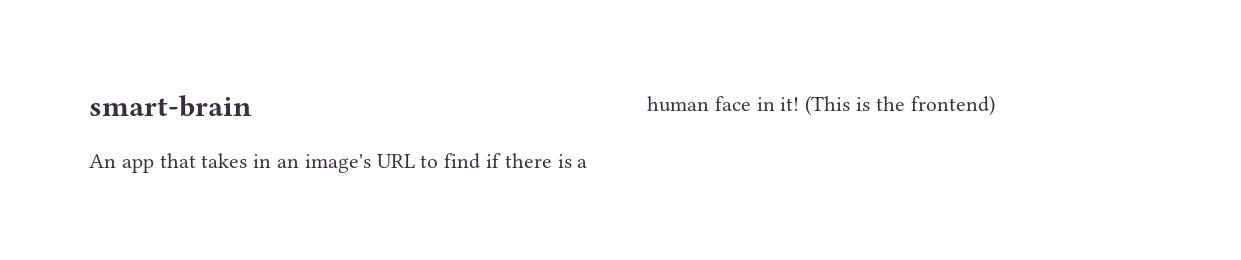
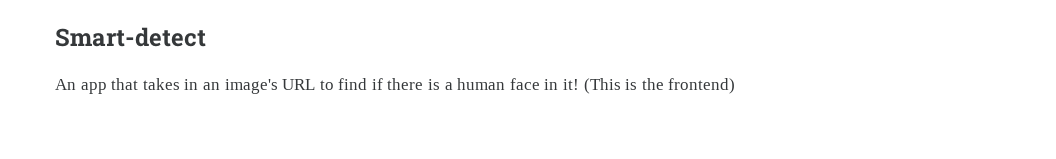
- smart-brain
+ Smart-detect

